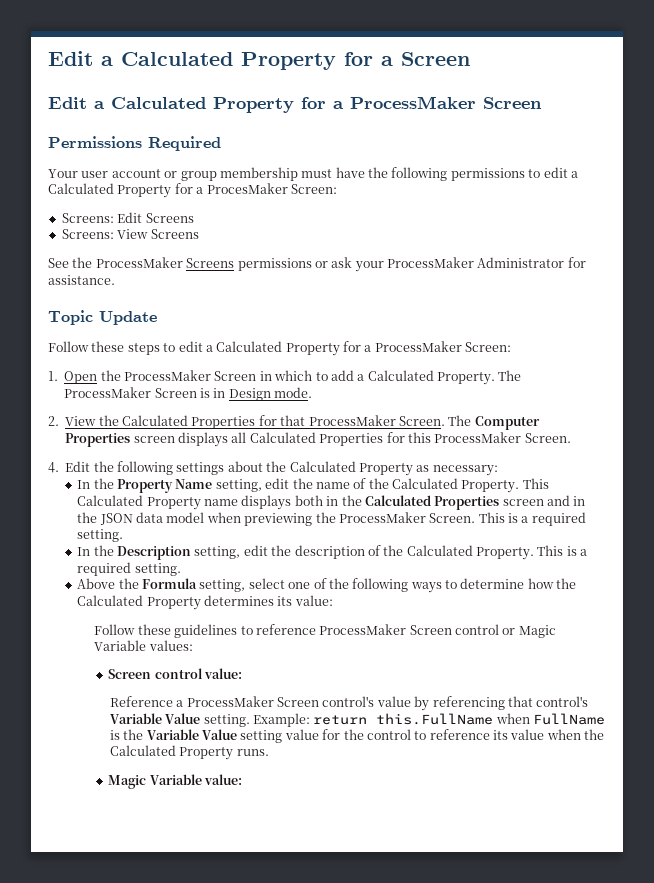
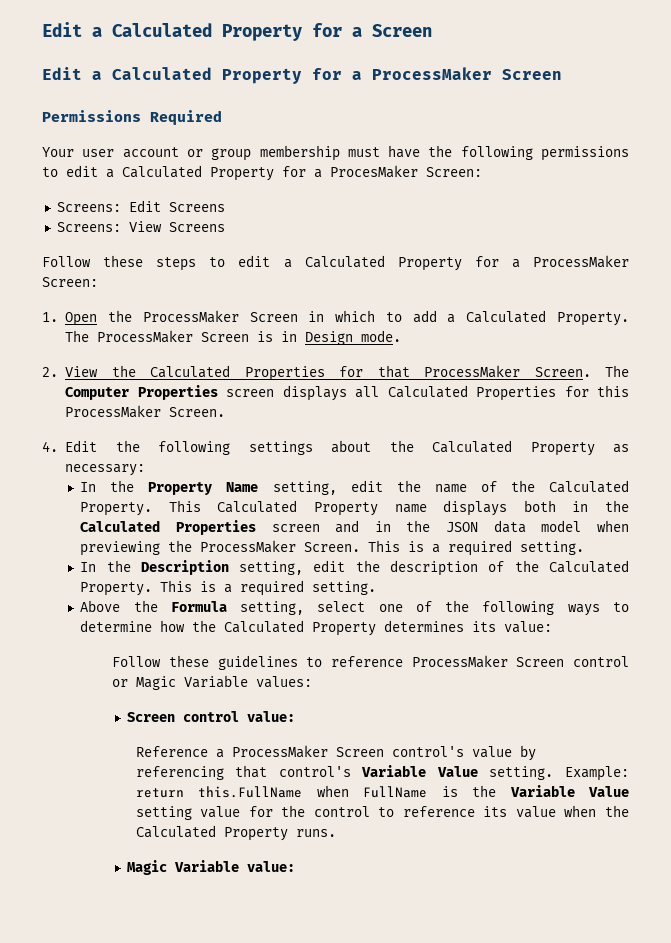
- See the ProcessMaker Screens permissions or ask your ProcessMaker Administrator for assistance.
- Topic Update

